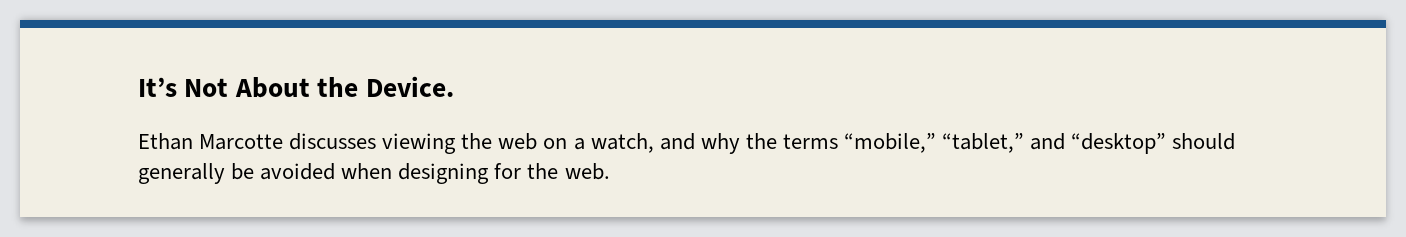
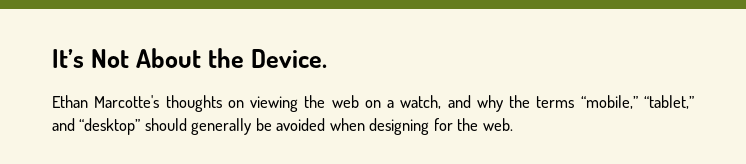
- Ethan Marcotte discusses viewing the web on a watch, and why the terms “mobile,” “tablet,” and “desktop” should generally be avoided when designing for the web.
+ Ethan Marcotte's thoughts on viewing the web on a watch, and why the terms “mobile,” “tablet,” and “desktop” should generally be avoided when designing for the web.

